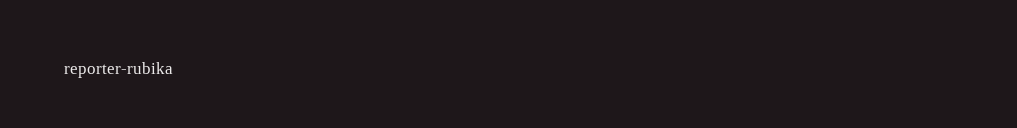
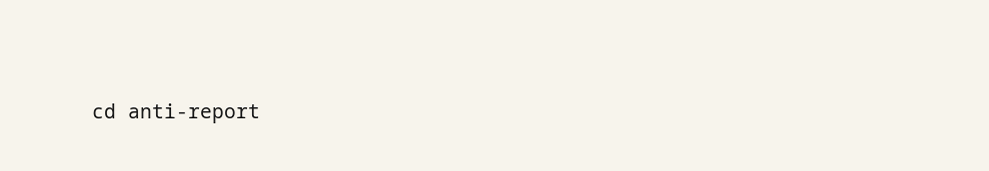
- reporter-rubika
+ cd anti-report

